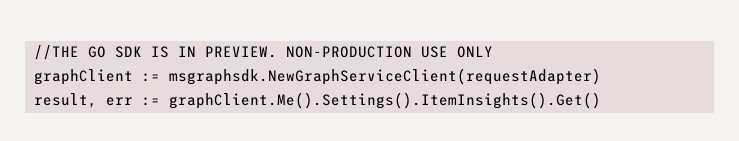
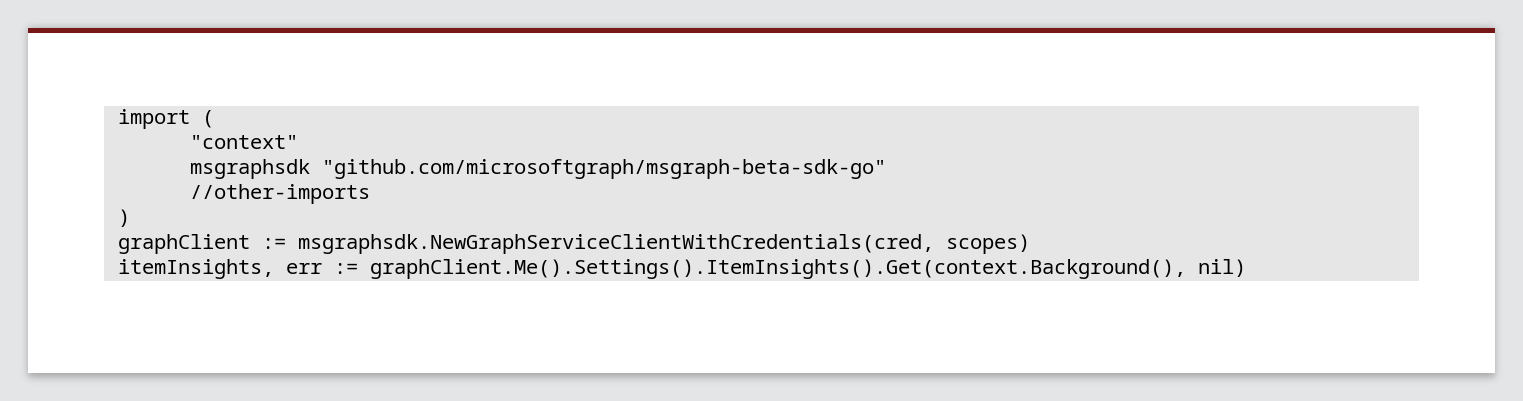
- //THE GO SDK IS IN PREVIEW. NON-PRODUCTION USE ONLY
- graphClient := msgraphsdk.NewGraphServiceClient(requestAdapter)
- result, err := graphClient.Me().Settings().ItemInsights().Get()
+ import (
+ "context"
+ msgraphsdk "github.com/microsoftgraph/msgraph-beta-sdk-go"
+ //other-imports
+ )
+ graphClient := msgraphsdk.NewGraphServiceClientWithCredentials(cred, scopes)
+ itemInsights, err := graphClient.Me().Settings().ItemInsights().Get(context.Background(), nil)

